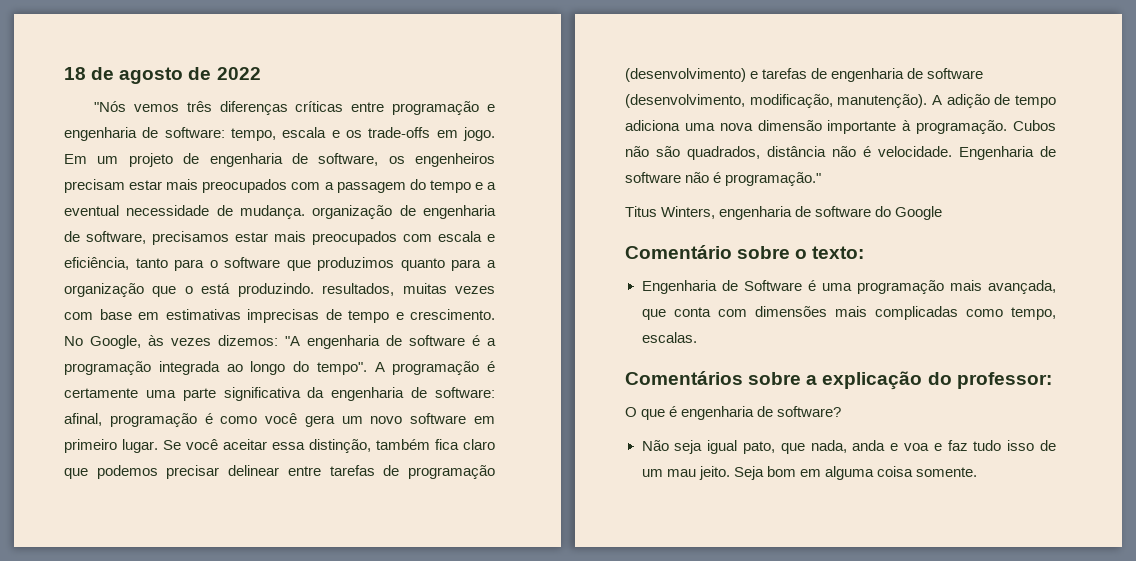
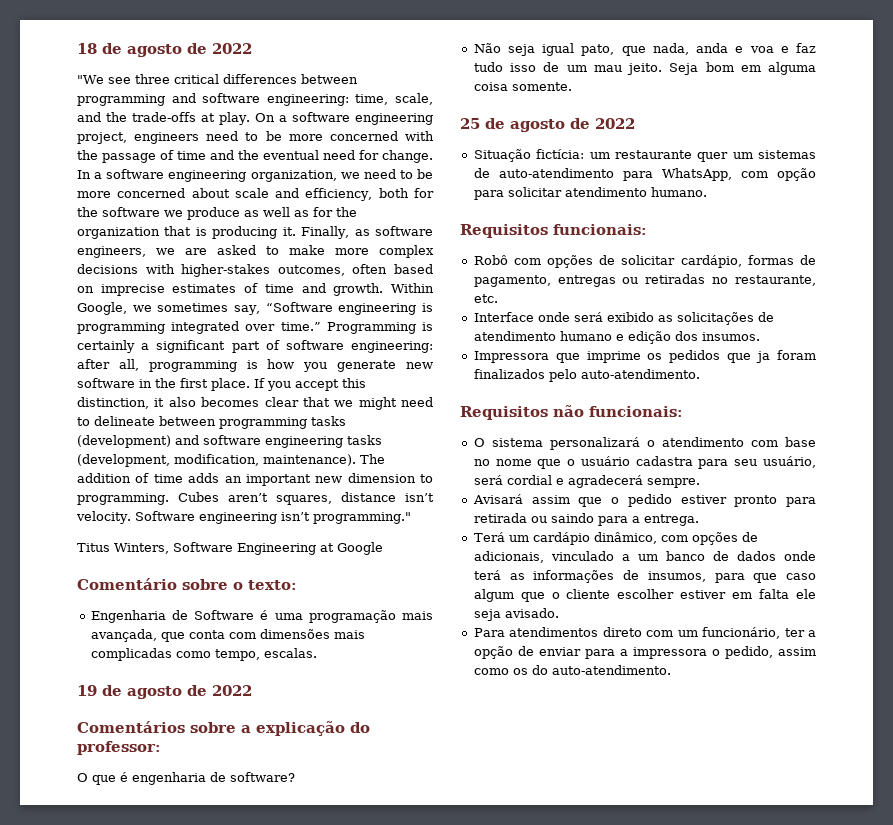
- "Nós vemos três diferenças críticas entre programação e engenharia de software: tempo, escala e os trade-offs em jogo. Em um projeto de engenharia de software, os engenheiros precisam estar mais preocupados com a passagem do tempo e a eventual necessidade de mudança. organização de engenharia de software, precisamos estar mais preocupados com escala e eficiência, tanto para o software que produzimos quanto para a organização que o está produzindo. resultados, muitas vezes com base em estimativas imprecisas de tempo e crescimento. No Google, às vezes dizemos: "A engenharia de software é a programação integrada ao longo do tempo". A programação é certamente uma parte significativa da engenharia de software: afinal, programação é como você gera um novo software em primeiro lugar. Se você aceitar essa distinção, também fica claro que podemos precisar delinear entre tarefas de programação (desenvolvimento) e tarefas de engenharia de software (desenvolvimento, modificação, manutenção). A adição de tempo adiciona uma nova dimensão importante à programação. Cubos não são quadrados, distância não é velocidade. Engenharia de software não é programação."
- Titus Winters, engenharia de software do Google
+ "We see three critical differences between programming and software engineering: time, scale, and the trade-offs at play. On a software engineering project, engineers need to be more concerned with the passage of time and the eventual need for change. In a software engineering organization, we need to be more concerned about scale and efficiency, both for the software we produce as well as for the organization that is producing it. Finally, as software engineers, we are asked to make more complex decisions with higher-stakes outcomes, often based on imprecise estimates of time and growth. Within Google, we sometimes say, “Software engineering is programming integrated over time.” Programming is certainly a significant part of software engineering: after all, programming is how you generate new software in the first place. If you accept this distinction, it also becomes clear that we might need to delineate between programming tasks (development) and software engineering tasks (development, modification, maintenance). The addition of time adds an important new dimension to programming. Cubes aren’t squares, distance isn’t velocity. Software engineering isn’t programming."
+ Titus Winters, Software Engineering at Google
+ 19 de agosto de 2022
+ 25 de agosto de 2022
+ Situação fictícia: um restaurante quer um sistemas de auto-atendimento para WhatsApp, com opção para solicitar atendimento humano.
+ Requisitos funcionais:
+ Robô com opções de solicitar cardápio, formas de pagamento, entregas ou retiradas no restaurante, etc.
+ Interface onde será exibido as solicitações de atendimento humano e edição dos insumos.
+ Impressora que imprime os pedidos que ja foram finalizados pelo auto-atendimento.
+ Requisitos não funcionais:
+ O sistema personalizará o atendimento com base no nome que o usuário cadastra para seu usuário, será cordial e agradecerá sempre.
+ Avisará assim que o pedido estiver pronto para retirada ou saindo para a entrega.
+ Terá um cardápio dinâmico, com opções de adicionais, vinculado a um banco de dados onde terá as informações de insumos, para que caso algum que o cliente escolher estiver em falta ele seja avisado.
+ Para atendimentos direto com um funcionário, ter a opção de enviar para a impressora o pedido, assim como os do auto-atendimento.

